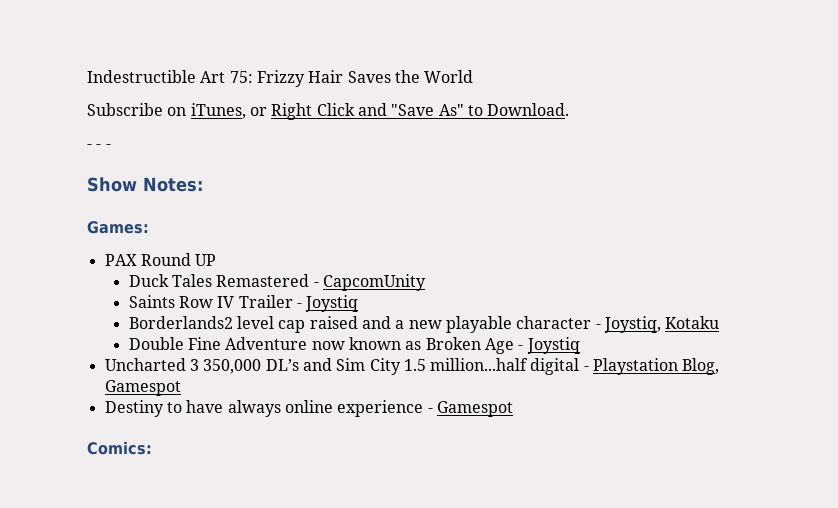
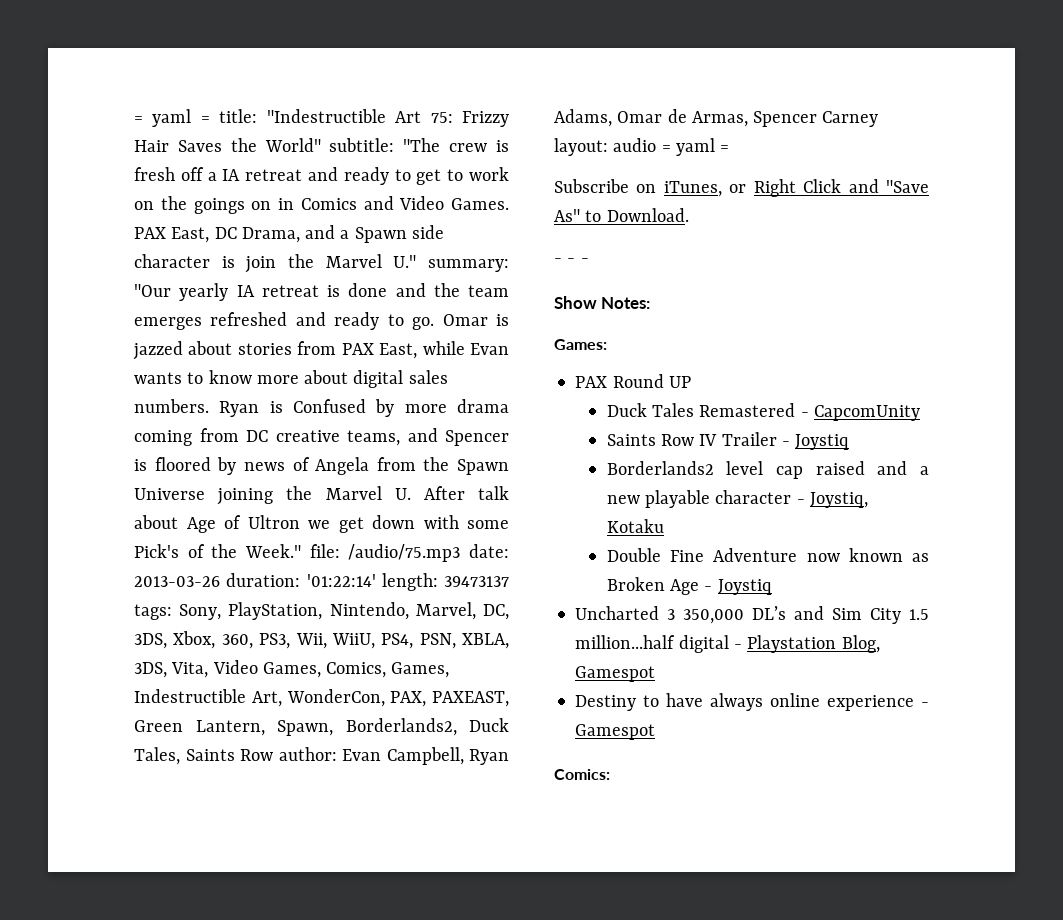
- Indestructible Art 75: Frizzy Hair Saves the World
+ = yaml = title: "Indestructible Art 75: Frizzy Hair Saves the World" subtitle: "The crew is fresh off a IA retreat and ready to get to work on the goings on in Comics and Video Games. PAX East, DC Drama, and a Spawn side character is join the Marvel U." summary: "Our yearly IA retreat is done and the team emerges refreshed and ready to go. Omar is jazzed about stories from PAX East, while Evan wants to know more about digital sales numbers. Ryan is Confused by more drama coming from DC creative teams, and Spencer is floored by news of Angela from the Spawn Universe joining the Marvel U. After talk about Age of Ultron we get down with some Pick's of the Week." file: /audio/75.mp3 date: 2013-03-26 duration: '01:22:14' length: 39473137 tags: Sony, PlayStation, Nintendo, Marvel, DC, 3DS, Xbox, 360, PS3, Wii, WiiU, PS4, PSN, XBLA, 3DS, Vita, Video Games, Comics, Games, Indestructible Art, WonderCon, PAX, PAXEAST, Green Lantern, Spawn, Borderlands2, Duck Tales, Saints Row author: Evan Campbell, Ryan Adams, Omar de Armas, Spencer Carney layout: audio = yaml =

